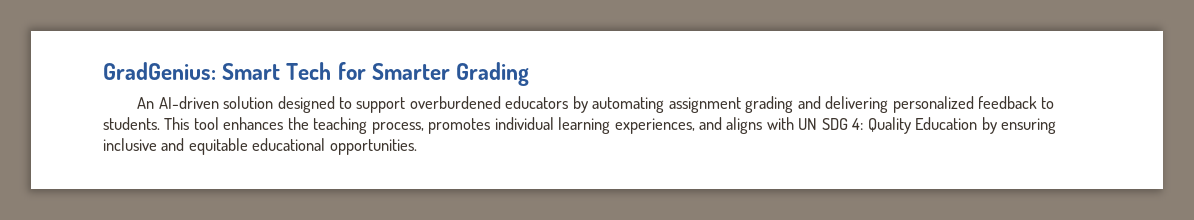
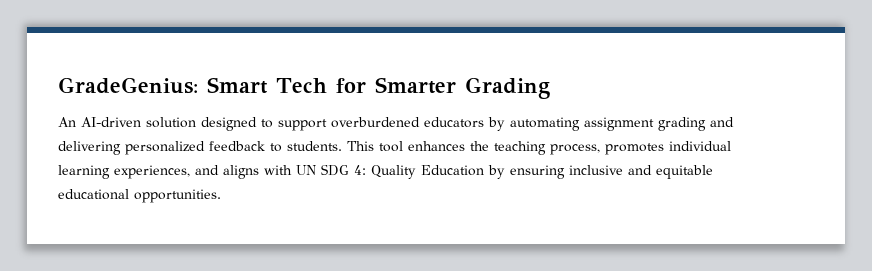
- GradGenius: Smart Tech for Smarter Grading
+ GradeGenius: Smart Tech for Smarter Grading

